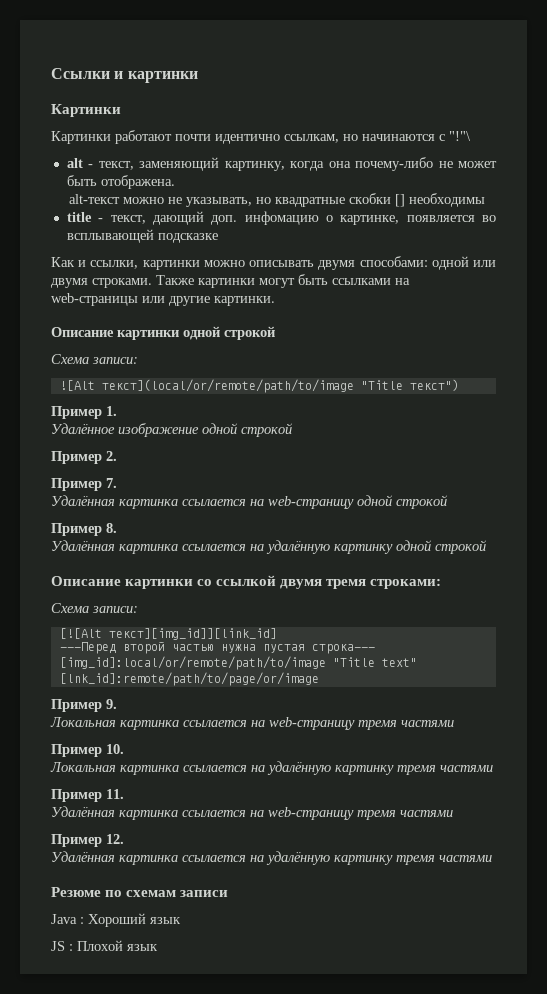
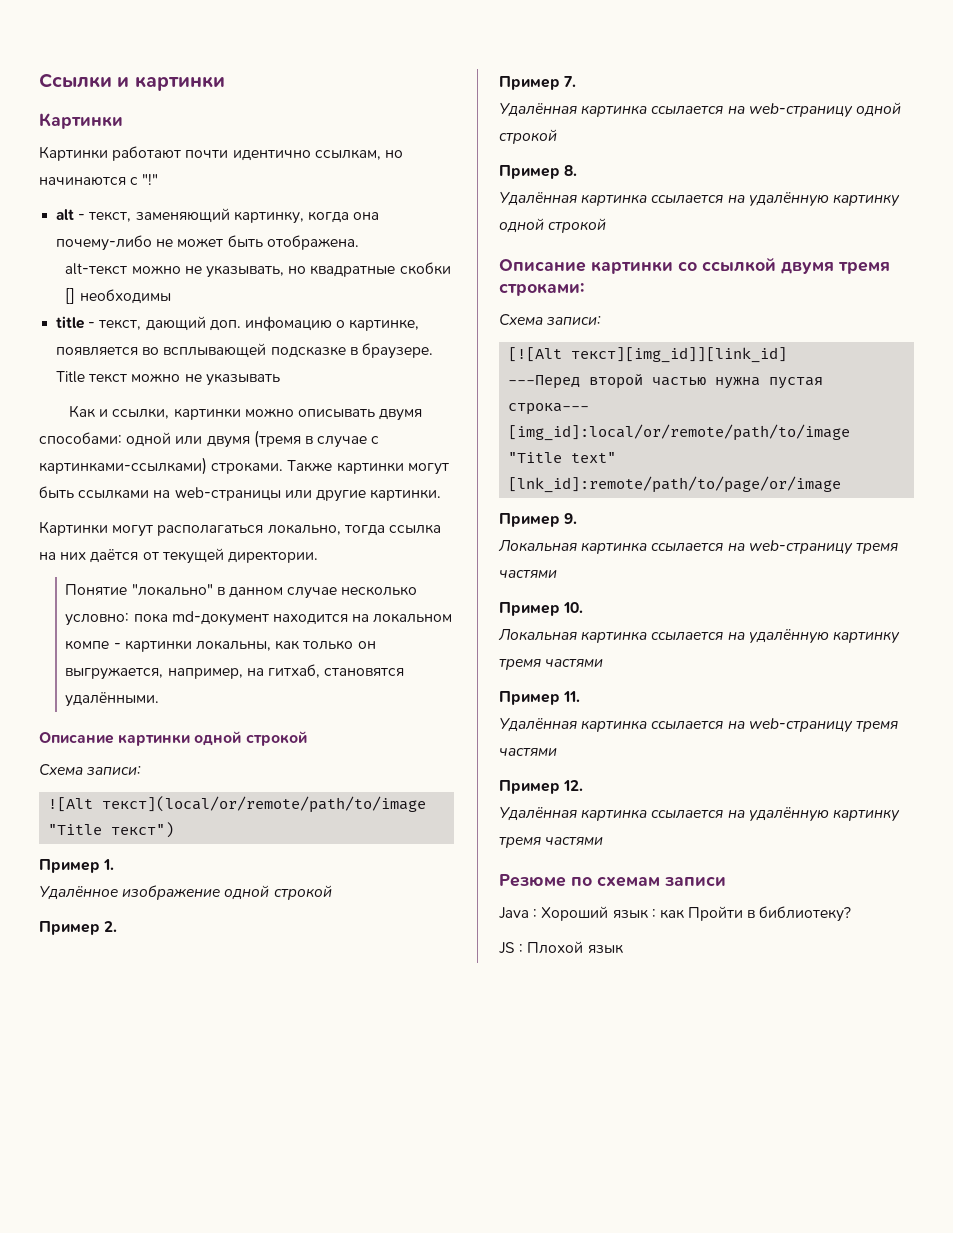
- Картинки работают почти идентично ссылкам, но начинаются с "!"\
+ Картинки работают почти идентично ссылкам, но начинаются с "!"
- title - текст, дающий доп. инфомацию о картинке, появляется во всплывающей подсказке
+ title - текст, дающий доп. инфомацию о картинке, появляется во всплывающей подсказке в браузере. Title текст можно не указывать
- Как и ссылки, картинки можно описывать двумя способами: одной или двумя строками.
+ Как и ссылки, картинки можно описывать двумя способами: одной или двумя (тремя в случае с картинками-ссылками) строками.
+ Картинки могут располагаться локально, тогда ссылка на них даётся от текущей директории.
+ Понятие "локально" в данном случае несколько условно: пока md-документ находится на локальном компе - картинки локальны, как только он выгружается, например, на гитхаб, становятся удалёнными.
- Java : Хороший язык
+ Java : Хороший язык : как Пройти в библиотеку?

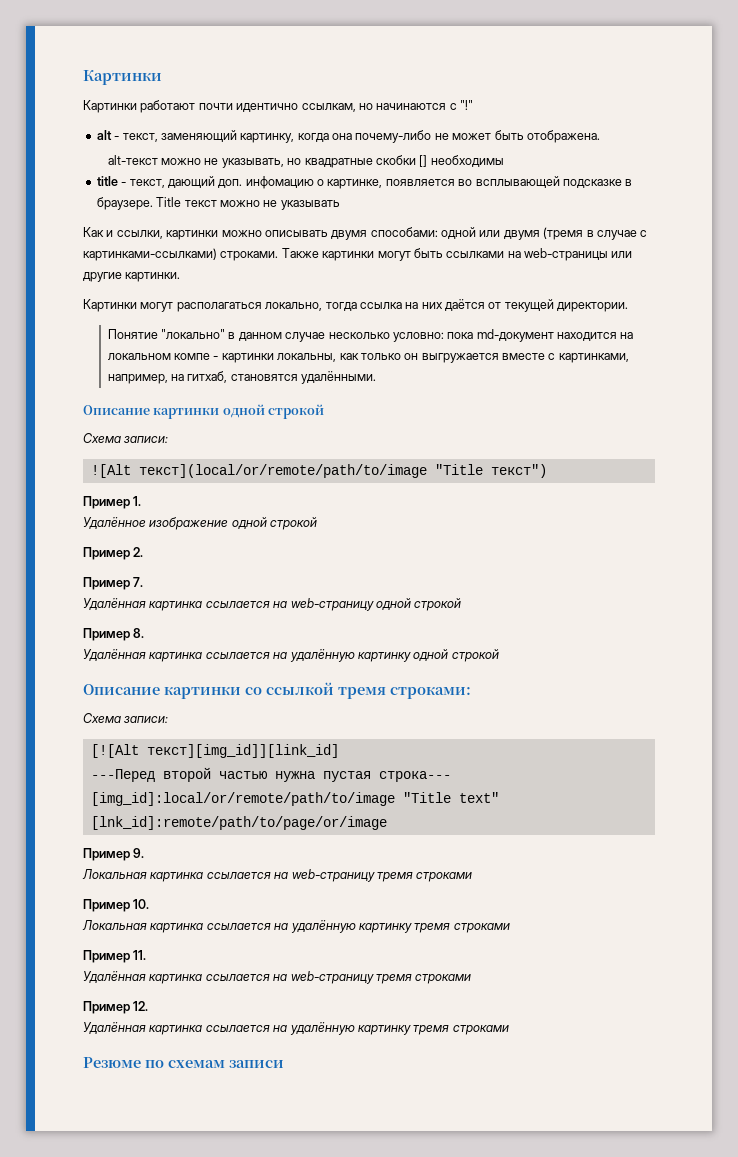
- Ссылки и картинки
- Понятие "локально" в данном случае несколько условно: пока md-документ находится на локальном компе - картинки локальны, как только он выгружается, например, на гитхаб, становятся удалёнными.
+ Понятие "локально" в данном случае несколько условно: пока md-документ находится на локальном компе - картинки локальны, как только он выгружается вместе с картинками, например, на гитхаб, становятся удалёнными.
- Описание картинки со ссылкой двумя тремя строками:
+ Описание картинки со ссылкой тремя строками:
- Локальная картинка ссылается на web-страницу тремя частями
+ Локальная картинка ссылается на web-страницу тремя строками
- Локальная картинка ссылается на удалённую картинку тремя частями
+ Локальная картинка ссылается на удалённую картинку тремя строками
- Удалённая картинка ссылается на web-страницу тремя частями
+ Удалённая картинка ссылается на web-страницу тремя строками
- Удалённая картинка ссылается на удалённую картинку тремя частями
+ Удалённая картинка ссылается на удалённую картинку тремя строками
- Java : Хороший язык : как Пройти в библиотеку?
- JS : Плохой язык

